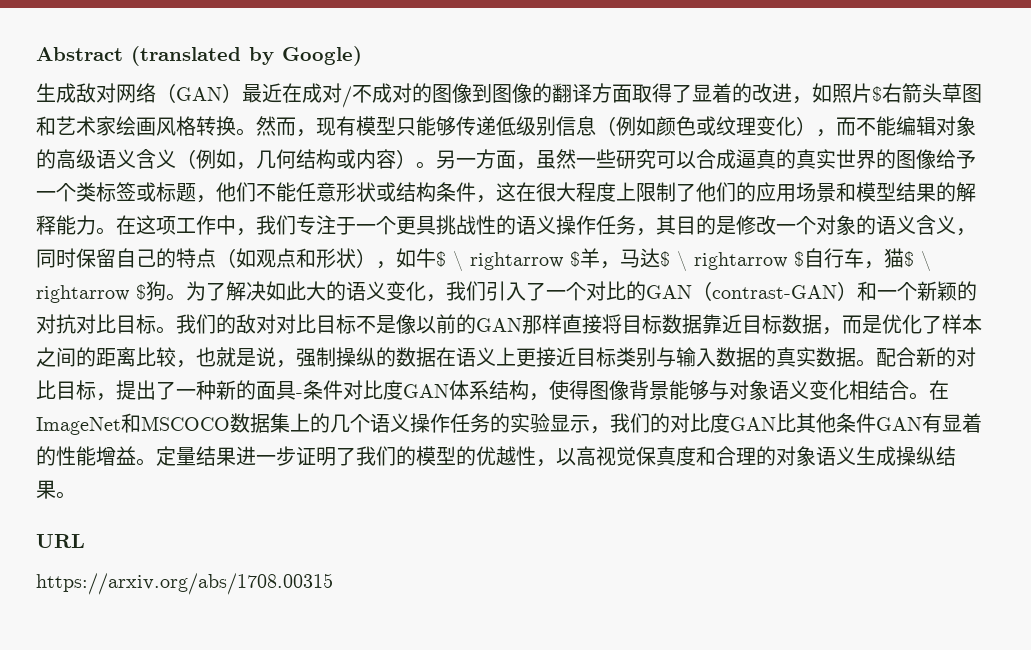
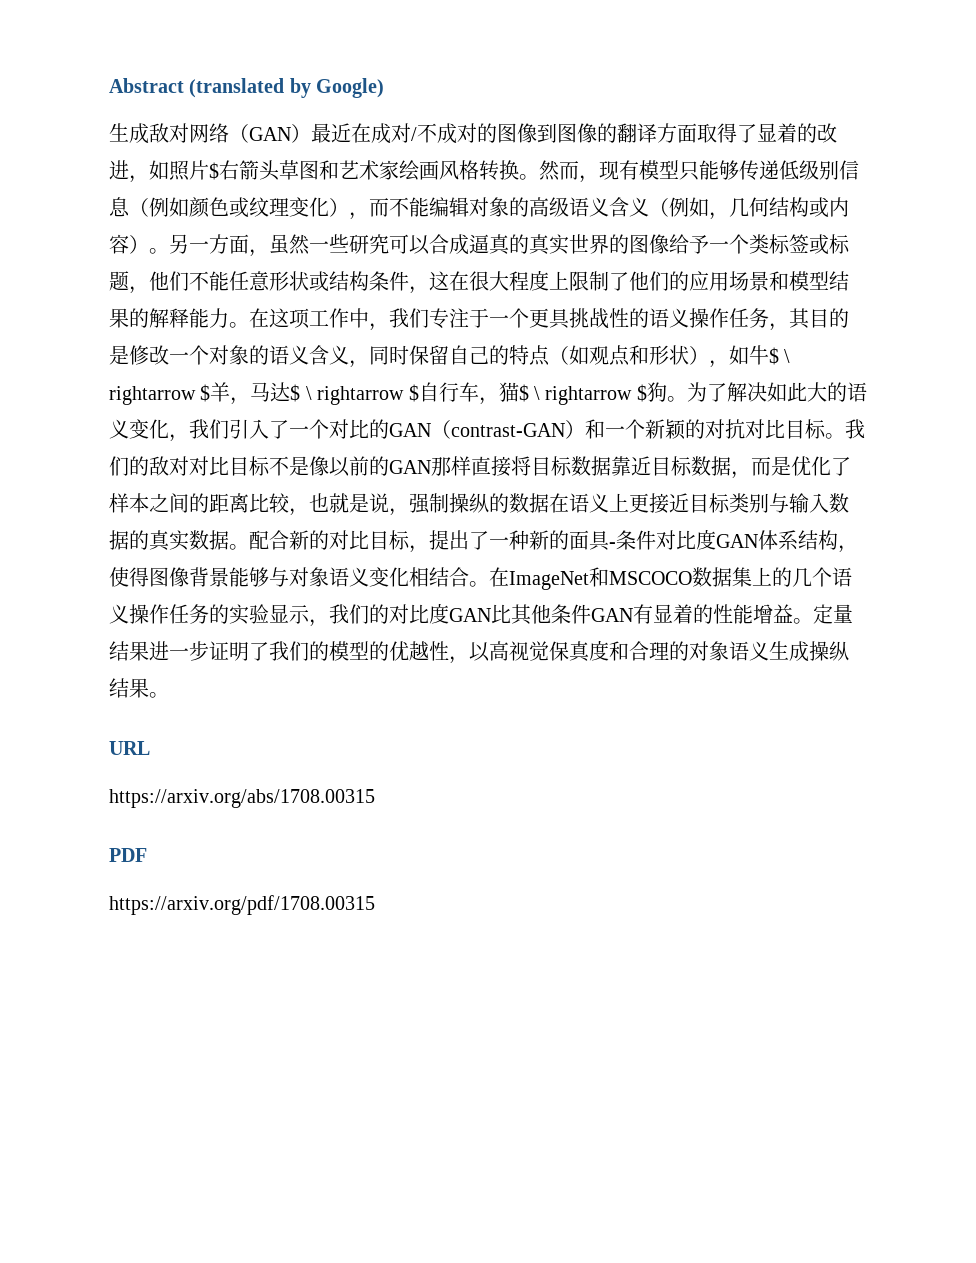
+ PDF
+ https://arxiv.org/pdf/1708.00315

